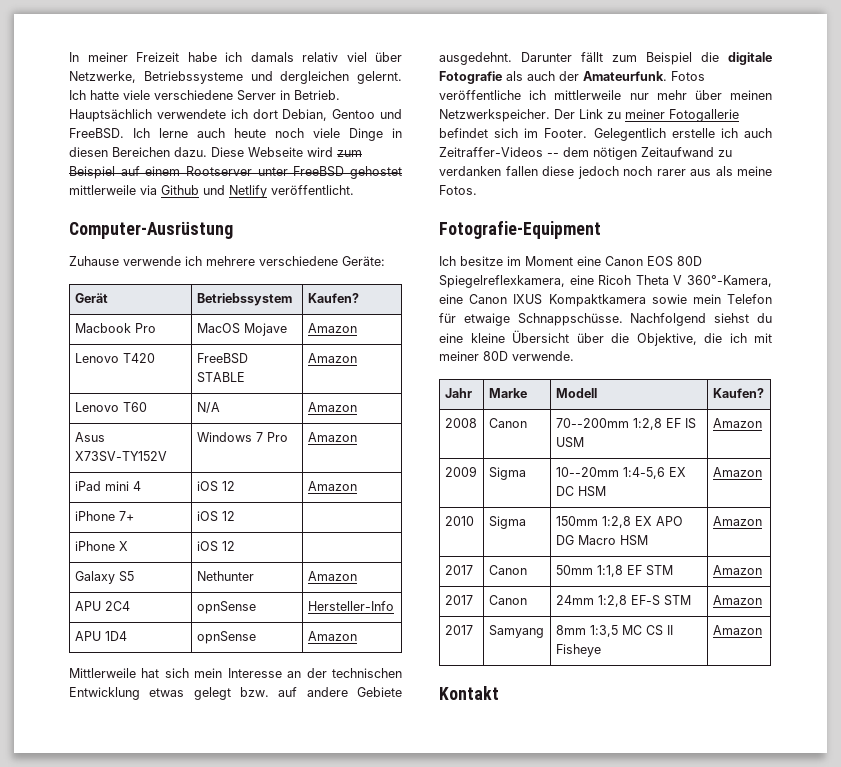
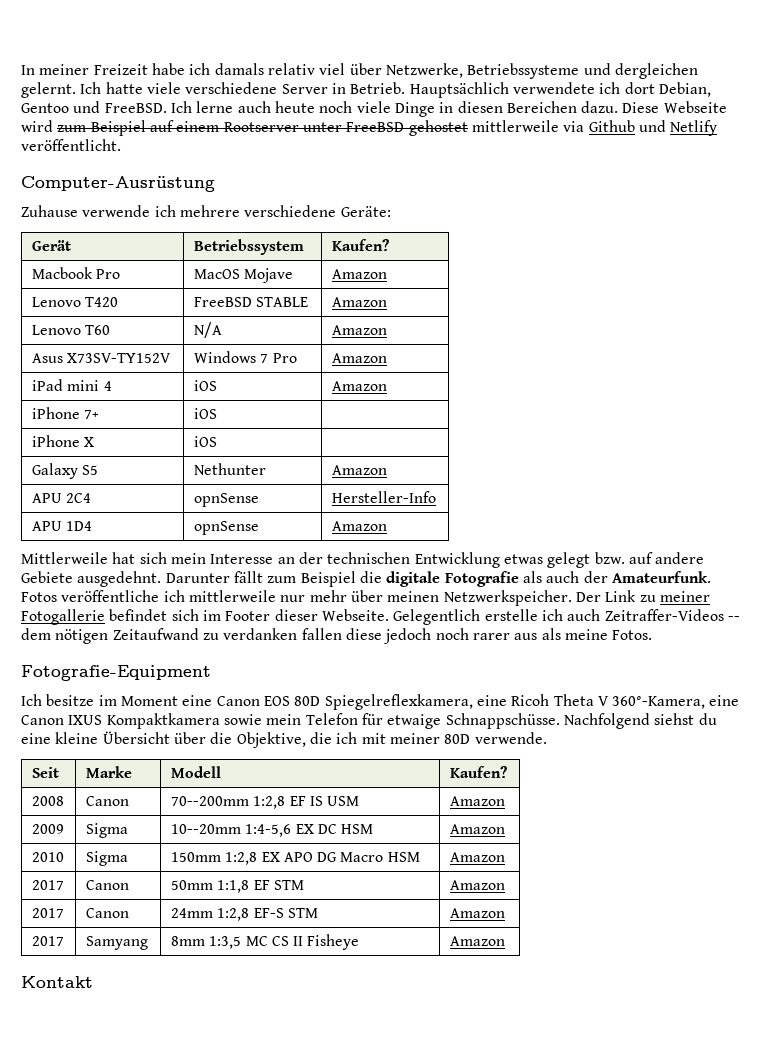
- iPad mini 4 | iOS 12 | Amazon
+ iPad mini 4 | iOS | Amazon
- iPhone 7+ | iOS 12 |
+ iPhone 7+ | iOS |
- iPhone X | iOS 12 |
+ iPhone X | iOS |
- Der Link zu meiner Fotogallerie befindet sich im Footer.
+ Der Link zu meiner Fotogallerie befindet sich im Footer dieser Webseite.
- Jahr | Marke | Modell | Kaufen?
+ Seit | Marke | Modell | Kaufen?

